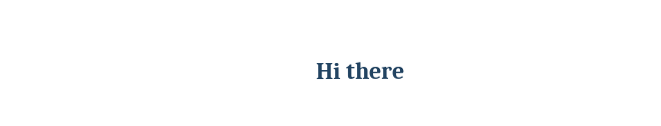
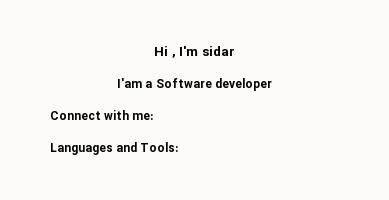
- Hi there
+ Hi , I'm sidar
+ I'am a Software developer
+ Connect with me:
+ Languages and Tools:

